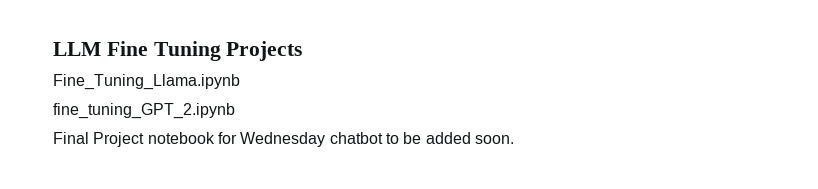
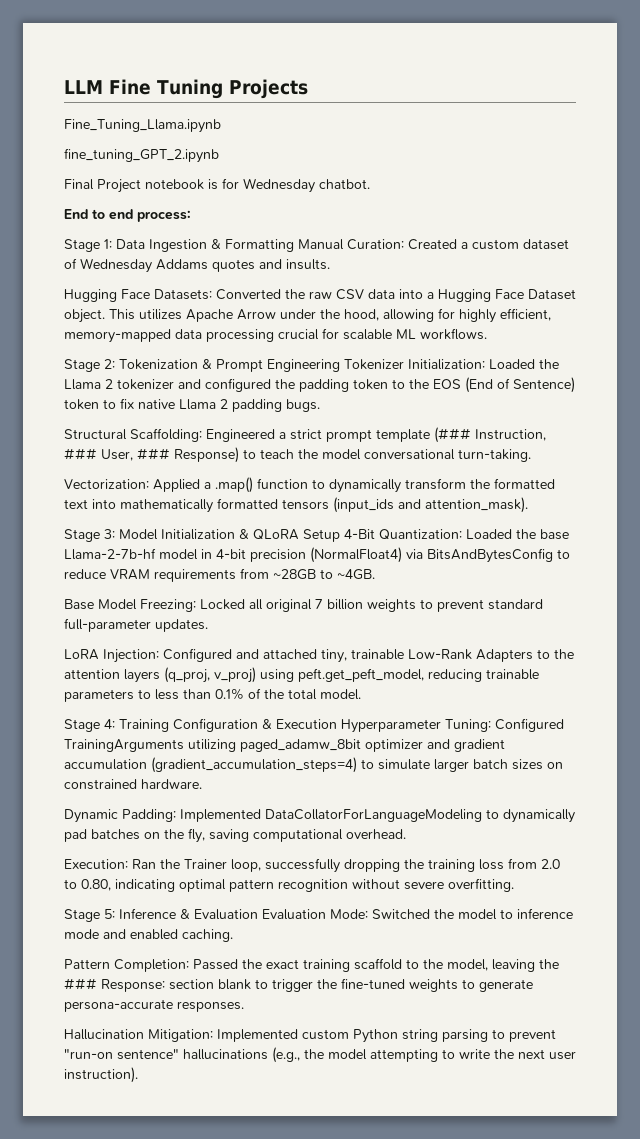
- Final Project notebook for Wednesday chatbot to be added soon.
+ Final Project notebook is for Wednesday chatbot.
+ End to end process:
+ Stage 1: Data Ingestion & Formatting Manual Curation: Created a custom dataset of Wednesday Addams quotes and insults.
+ Hugging Face Datasets: Converted the raw CSV data into a Hugging Face Dataset object. This utilizes Apache Arrow under the hood, allowing for highly efficient, memory-mapped data processing crucial for scalable ML workflows.
+ Stage 2: Tokenization & Prompt Engineering Tokenizer Initialization: Loaded the Llama 2 tokenizer and configured the padding token to the EOS (End of Sentence) token to fix native Llama 2 padding bugs.
+ Structural Scaffolding: Engineered a strict prompt template (### Instruction, ### User, ### Response) to teach the model conversational turn-taking.
+ Vectorization: Applied a .map() function to dynamically transform the formatted text into mathematically formatted tensors (input_ids and attention_mask).
+ Stage 3: Model Initialization & QLoRA Setup 4-Bit Quantization: Loaded the base Llama-2-7b-hf model in 4-bit precision (NormalFloat4) via BitsAndBytesConfig to reduce VRAM requirements from ~28GB to ~4GB.
+ Base Model Freezing: Locked all original 7 billion weights to prevent standard full-parameter updates.
+ LoRA Injection: Configured and attached tiny, trainable Low-Rank Adapters to the attention layers (q_proj, v_proj) using peft.get_peft_model, reducing trainable parameters to less than 0.1% of the total model.
+ Stage 4: Training Configuration & Execution Hyperparameter Tuning: Configured TrainingArguments utilizing paged_adamw_8bit optimizer and gradient accumulation (gradient_accumulation_steps=4) to simulate larger batch sizes on constrained hardware.
+ Dynamic Padding: Implemented DataCollatorForLanguageModeling to dynamically pad batches on the fly, saving computational overhead.
+ Execution: Ran the Trainer loop, successfully dropping the training loss from 2.0 to 0.80, indicating optimal pattern recognition without severe overfitting.
+ Stage 5: Inference & Evaluation Evaluation Mode: Switched the model to inference mode and enabled caching.
+ Pattern Completion: Passed the exact training scaffold to the model, leaving the ### Response: section blank to trigger the fine-tuned weights to generate persona-accurate responses.
+ Hallucination Mitigation: Implemented custom Python string parsing to prevent "run-on sentence" hallucinations (e.g., the model attempting to write the next user instruction).

